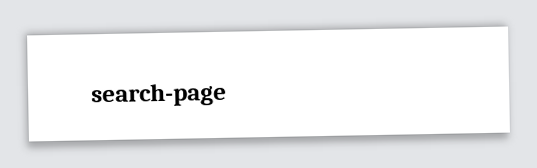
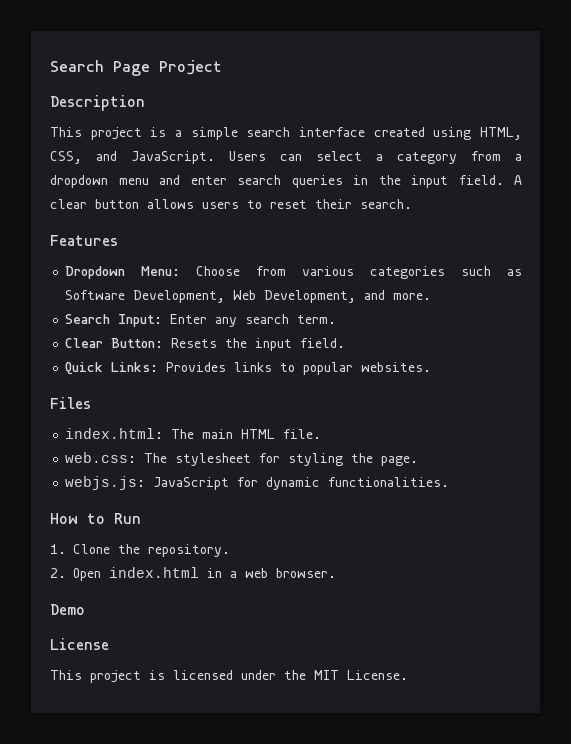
- search-page
+ Search Page Project
+ Description
+ This project is a simple search interface created using HTML, CSS, and JavaScript. Users can select a category from a dropdown menu and enter search queries in the input field. A clear button allows users to reset their search.
+ Features
+ Dropdown Menu: Choose from various categories such as Software Development, Web Development, and more.
+ Search Input: Enter any search term.
+ Clear Button: Resets the input field.
+ Quick Links: Provides links to popular websites.
+ Files
+ index.html: The main HTML file.
+ web.css: The stylesheet for styling the page.
+ webjs.js: JavaScript for dynamic functionalities.
+ How to Run
+ 1. Clone the repository.
+ 2. Open index.html in a web browser.
+ Demo
+ License
+ This project is licensed under the MIT License.

